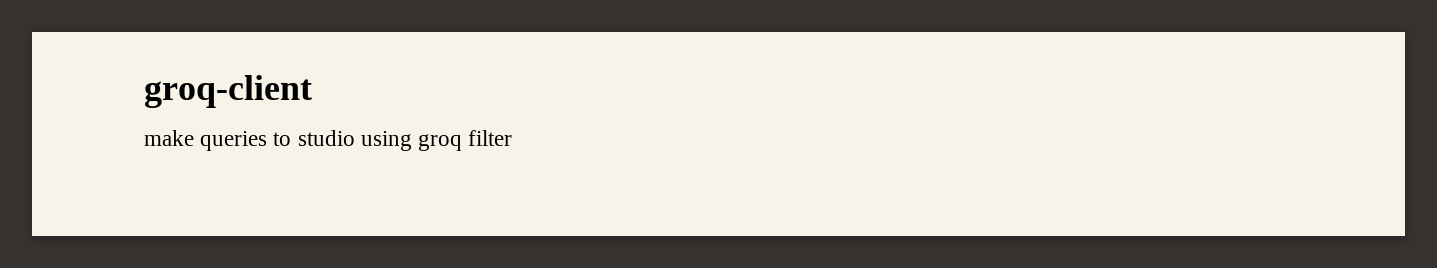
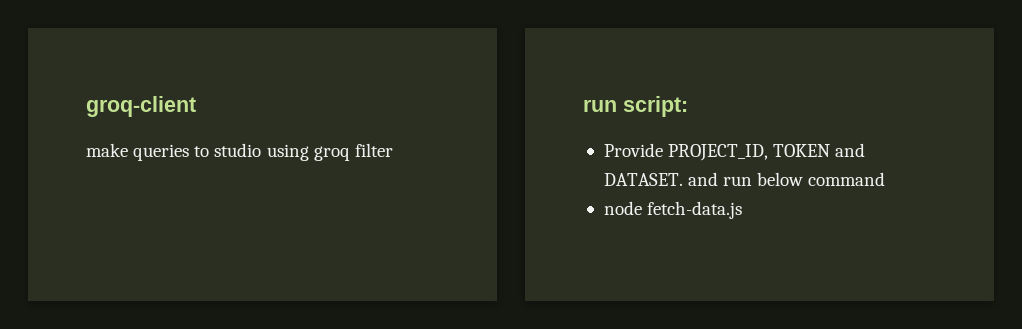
+ run script:
+ Provide PROJECT_ID, TOKEN and DATASET. and run below command
+ node fetch-data.js

